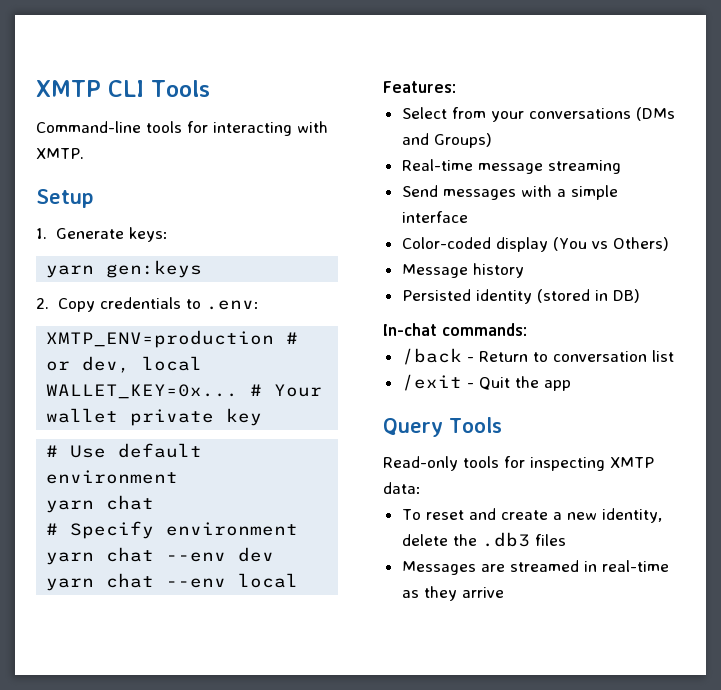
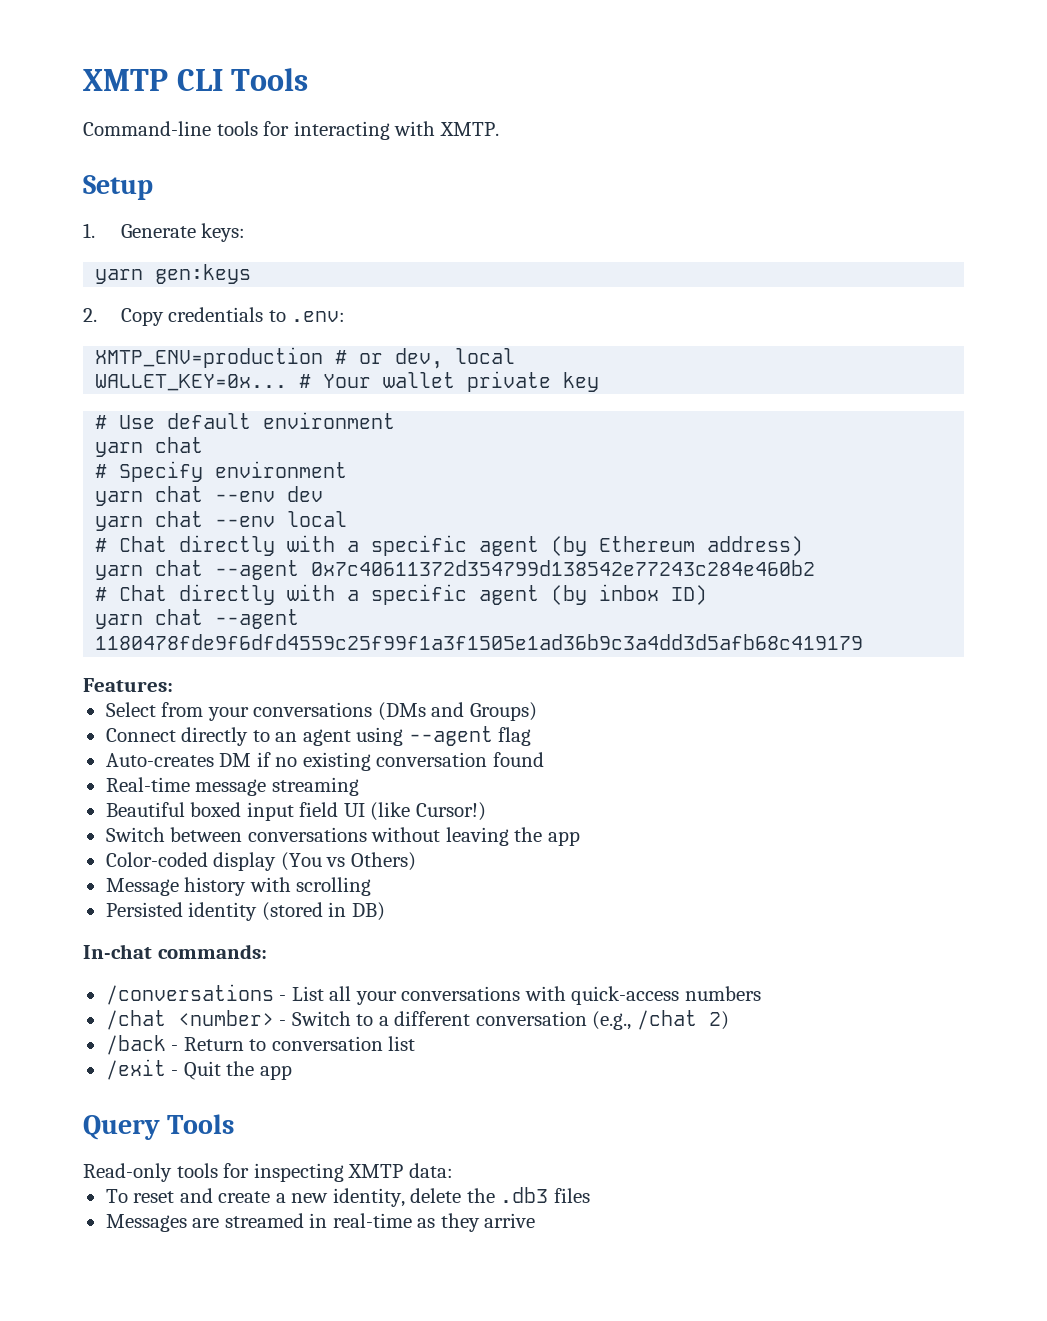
+ # Chat directly with a specific agent (by Ethereum address)
+ yarn chat --agent 0x7c40611372d354799d138542e77243c284e460b2
+ # Chat directly with a specific agent (by inbox ID)
+ yarn chat --agent 1180478fde9f6dfd4559c25f99f1a3f1505e1ad36b9c3a4dd3d5afb68c419179
+ Connect directly to an agent using --agent flag
+ Auto-creates DM if no existing conversation found
  Real-time message streaming
- Send messages with a simple interface
+ Beautiful boxed input field UI (like Cursor!)
+ Switch between conversations without leaving the app
- Message history
+ Message history with scrolling
+ /conversations - List all your conversations with quick-access numbers
+ /chat <number> - Switch to a different conversation (e.g., /chat 2)

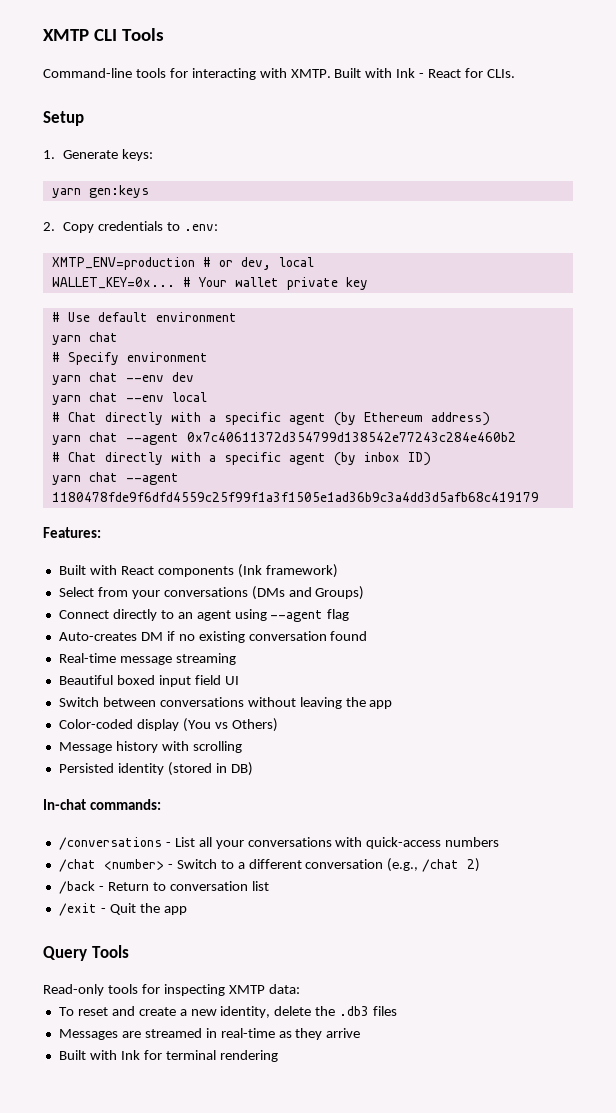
+ Built with Ink - React for CLIs.
+ Built with React components (Ink framework)
- Beautiful boxed input field UI (like Cursor!)
+ Beautiful boxed input field UI
+ Built with Ink for terminal rendering

